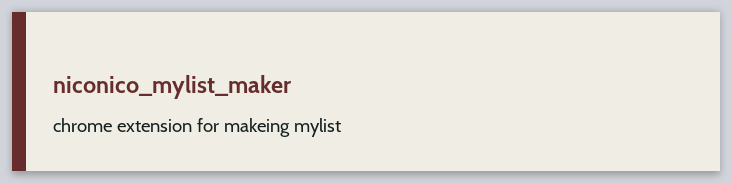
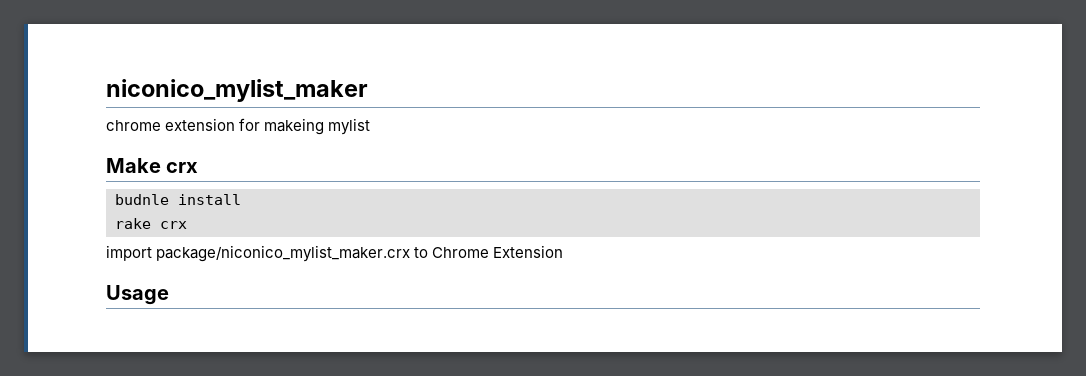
+ Make crx
+ budnle install
+ rake crx
+ import package/niconico_mylist_maker.crx to Chrome Extension
+ Usage

